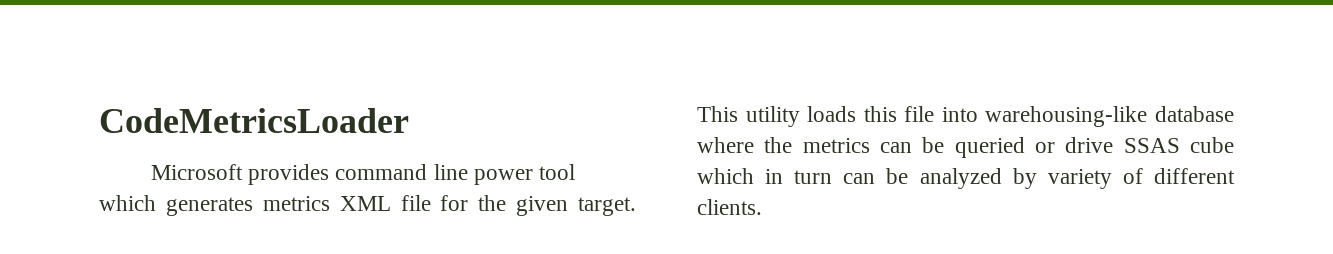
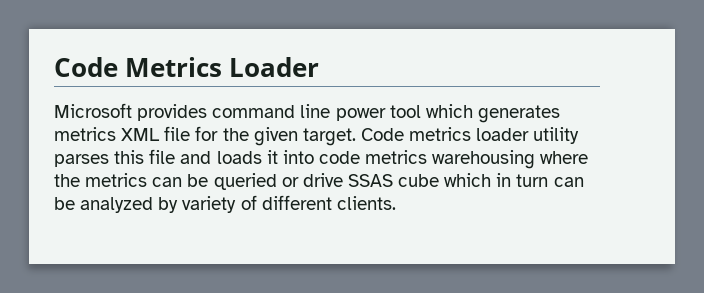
- CodeMetricsLoader
+ Code Metrics Loader
- This utility loads this file into warehousing-like database where the metrics can be queried or drive SSAS cube which in turn can be analyzed by variety of different clients.
+ Code metrics loader utility parses this file and loads it into code metrics warehousing where the metrics can be queried or drive SSAS cube which in turn can be analyzed by variety of different clients.

